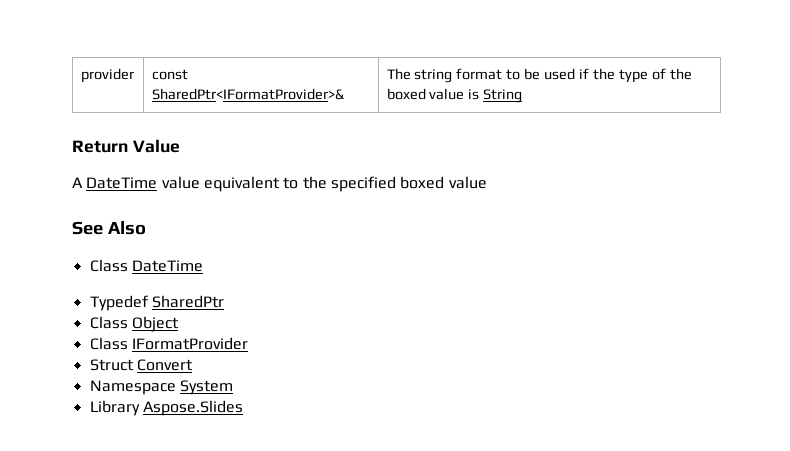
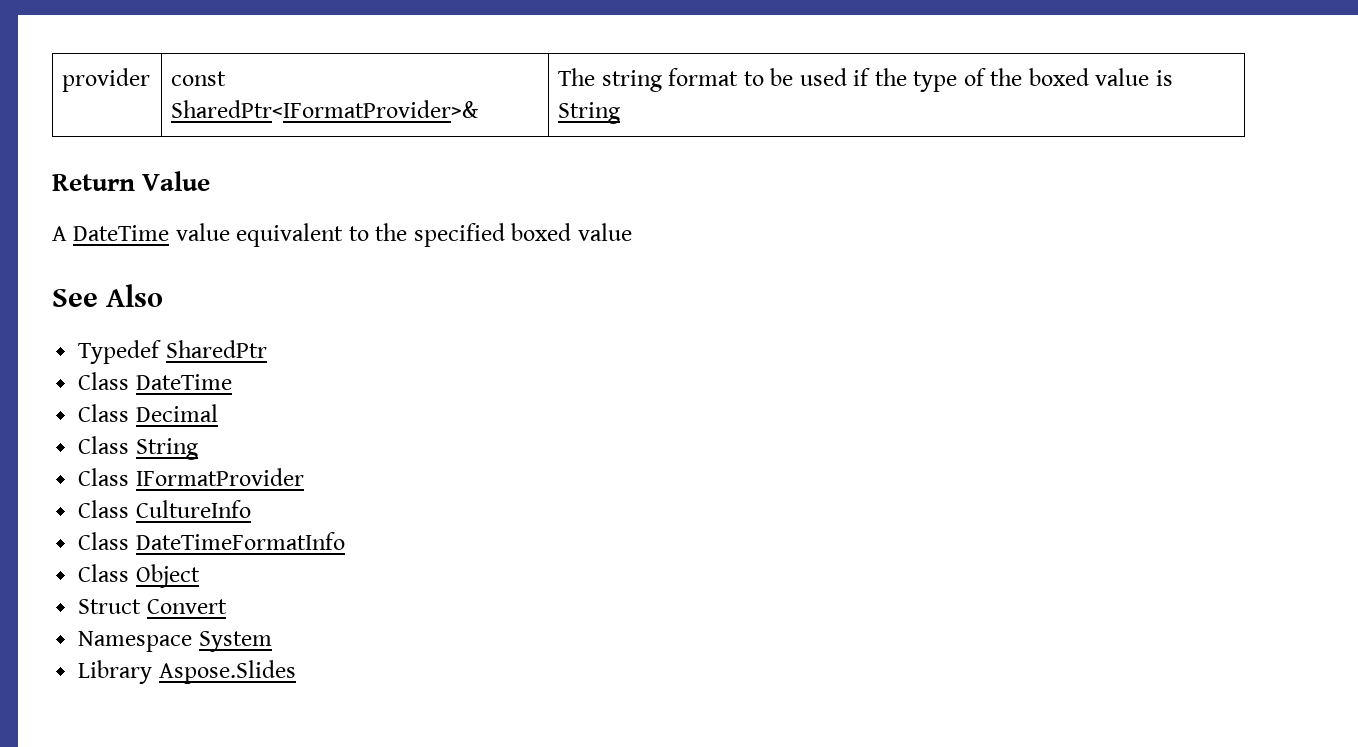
- Class DateTime
+ Class DateTime
+ Class Decimal
+ Class String
+ Class IFormatProvider
+ Class CultureInfo
+ Class DateTimeFormatInfo
  Class Object
- Class IFormatProvider

